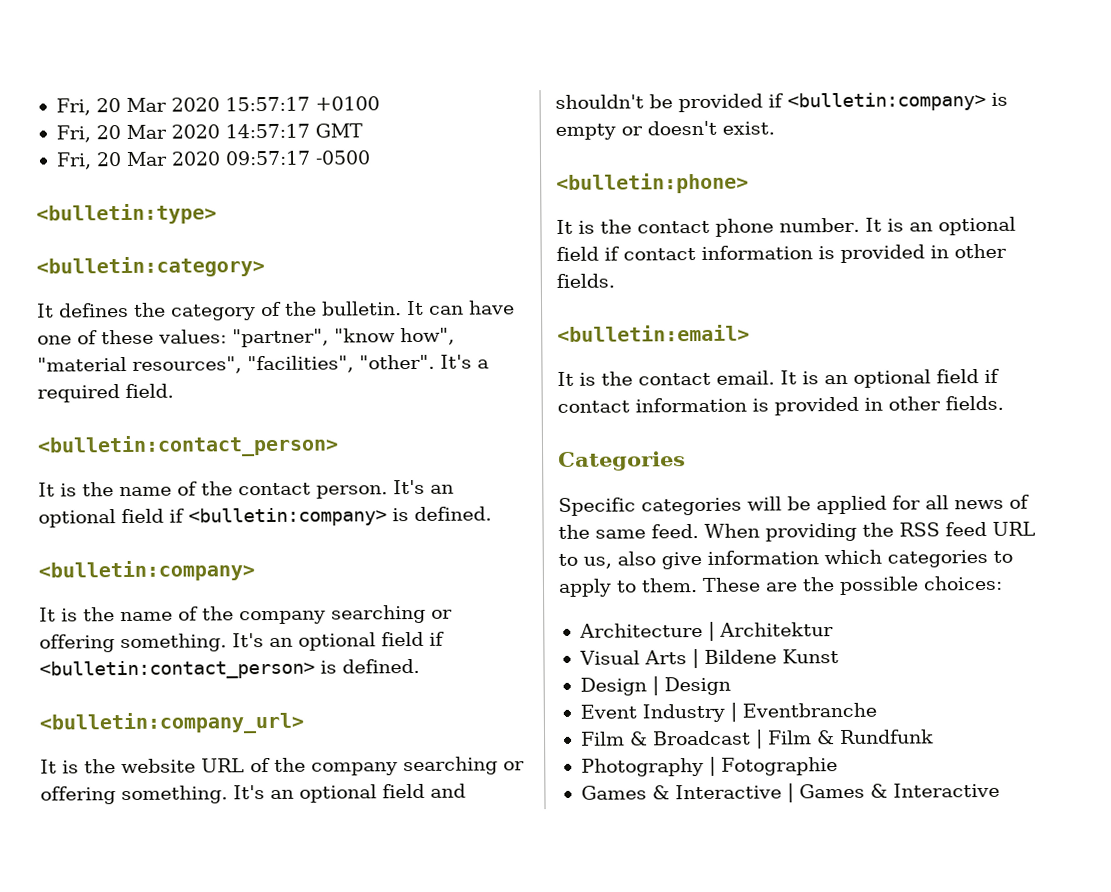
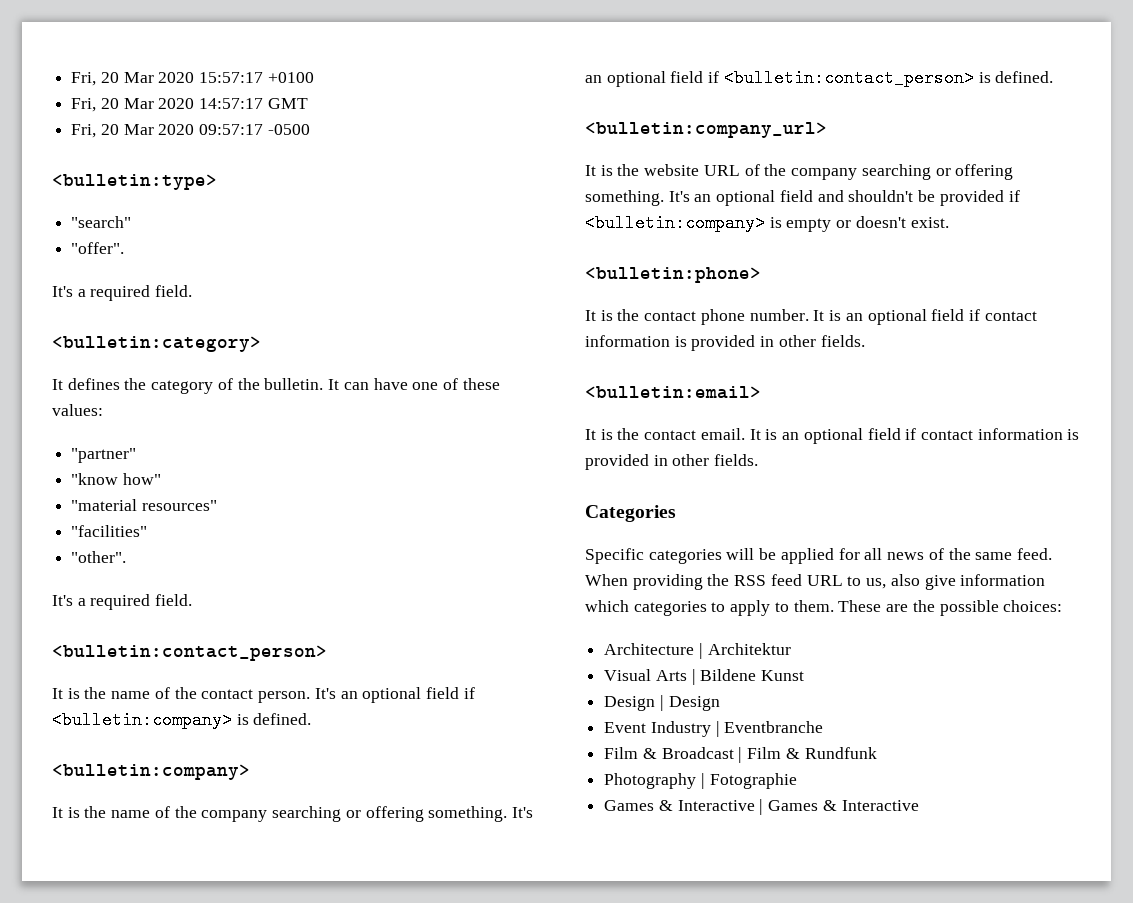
+ "search"
+ "offer".
+ It's a required field.
- It can have one of these values: "partner", "know how", "material resources", "facilities", "other". It's a required field.
+ It can have one of these values:
+ "partner"
+ "know how"
+ "material resources"
+ "facilities"
+ "other".
+ It's a required field.

